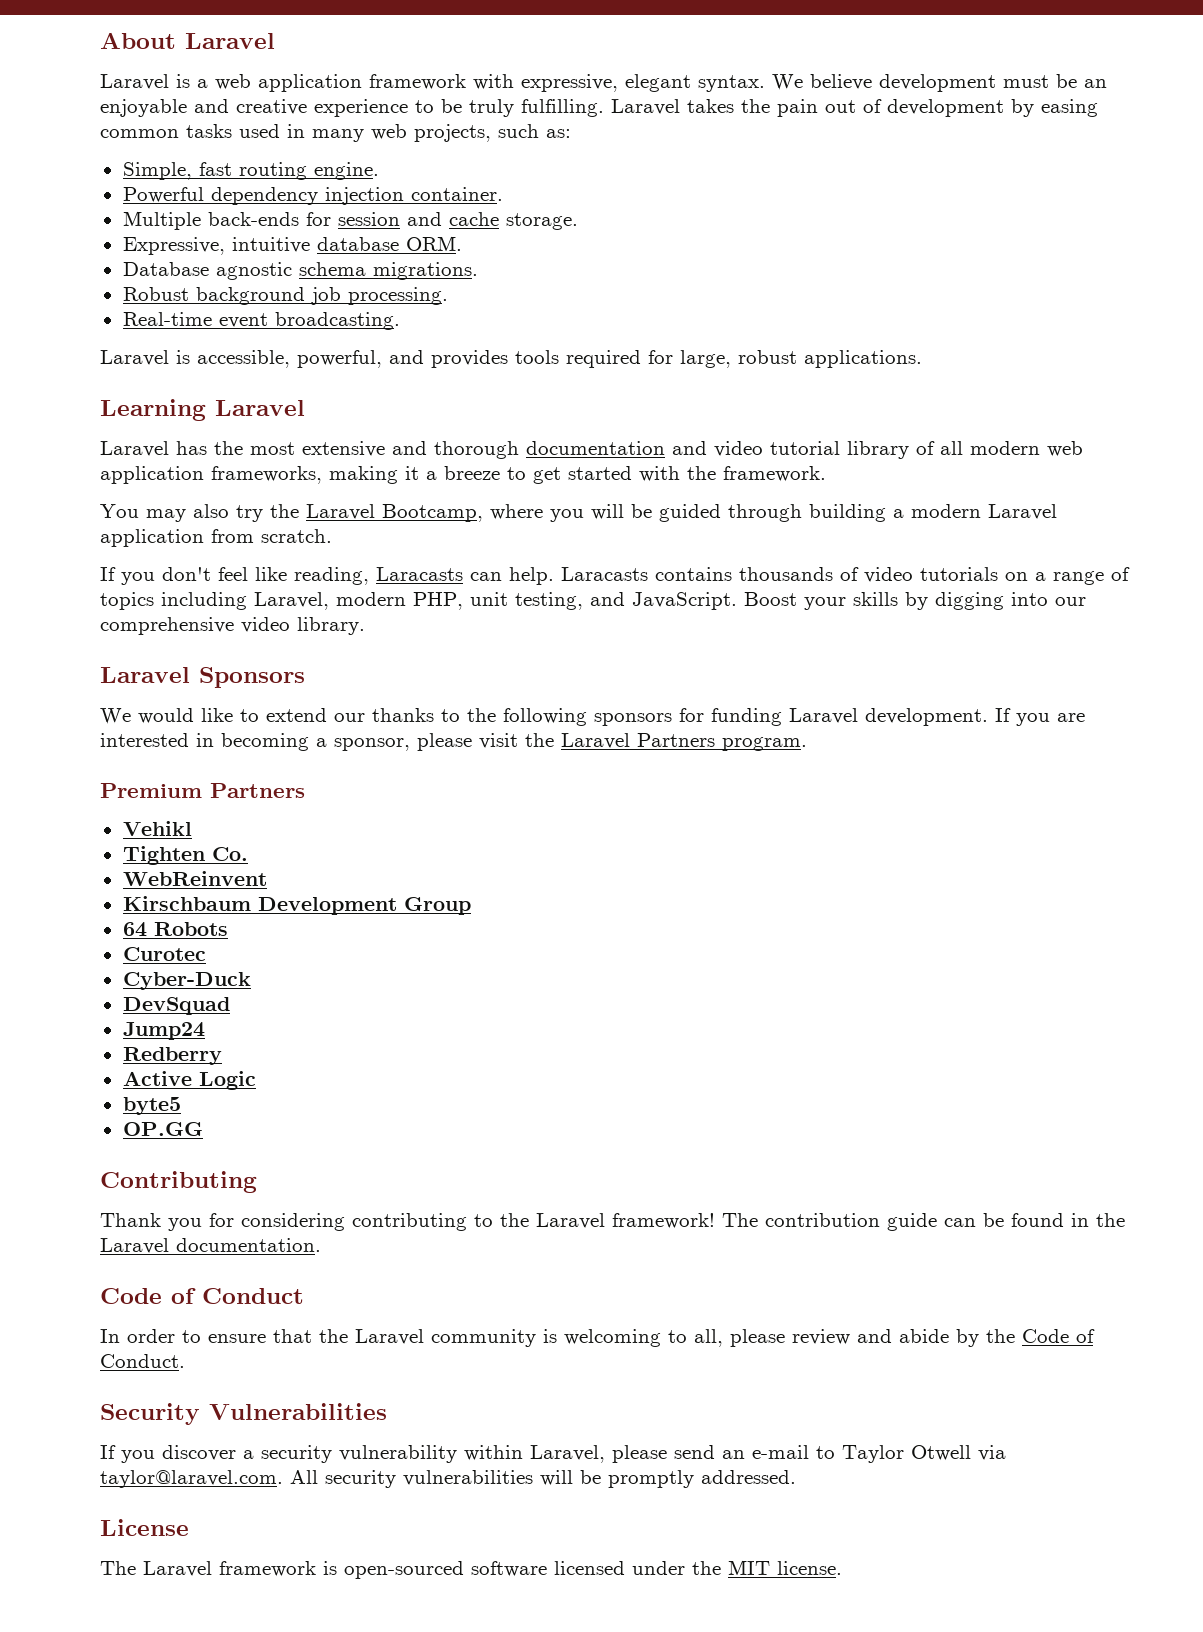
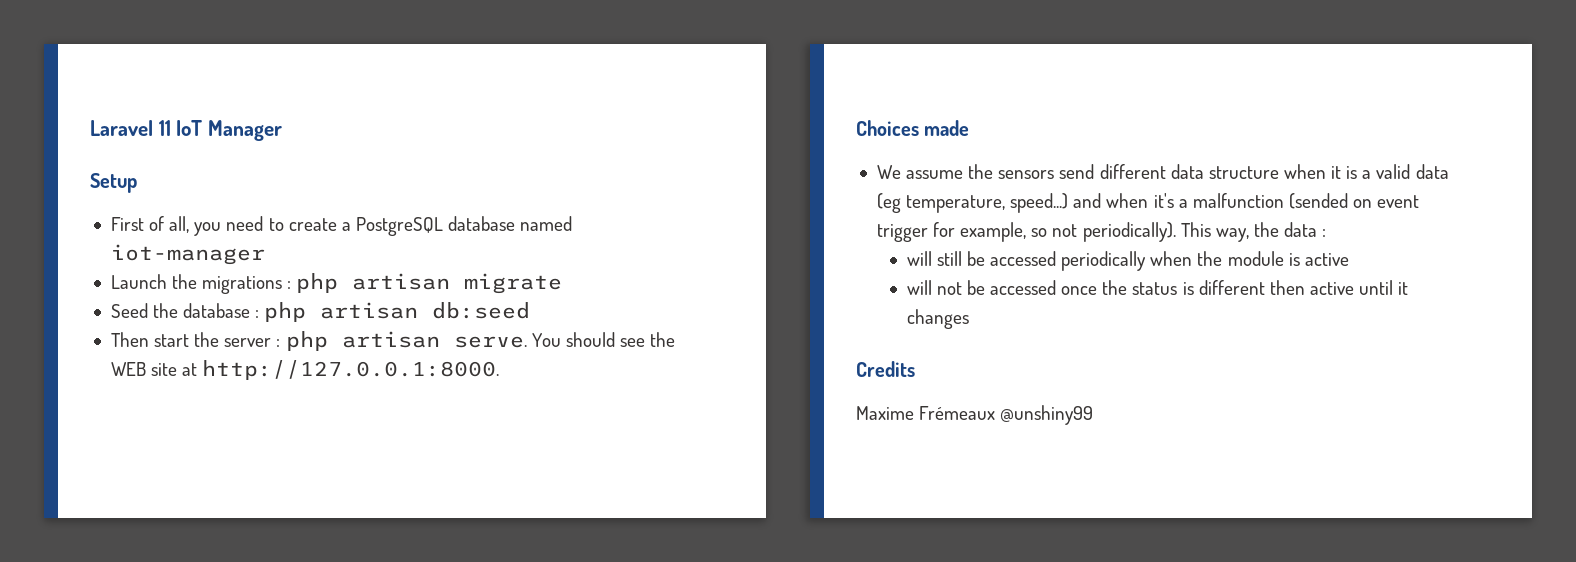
- About Laravel
- Laravel is a web application framework with expressive, elegant syntax. We believe development must be an enjoyable and creative experience to be truly fulfilling. Laravel takes the pain out of development by easing common tasks used in many web projects, such as:
- Simple, fast routing engine.
- Powerful dependency injection container.
- Multiple back-ends for session and cache storage.
- Expressive, intuitive database ORM.
- Database agnostic schema migrations.
- Robust background job processing.
- Real-time event broadcasting.
- Laravel is accessible, powerful, and provides tools required for large, robust applications.
- Learning Laravel
- Laravel has the most extensive and thorough documentation and video tutorial library of all modern web application frameworks, making it a breeze to get started with the framework.
- You may also try the Laravel Bootcamp, where you will be guided through building a modern Laravel application from scratch.
- If you don't feel like reading, Laracasts can help. Laracasts contains thousands of video tutorials on a range of topics including Laravel, modern PHP, unit testing, and JavaScript. Boost your skills by digging into our comprehensive video library.
- Laravel Sponsors
- We would like to extend our thanks to the following sponsors for funding Laravel development. If you are interested in becoming a sponsor, please visit the Laravel Partners program.
- Premium Partners
- Vehikl
- Tighten Co.
- WebReinvent
- Kirschbaum Development Group
- 64 Robots
- Curotec
- Cyber-Duck
- DevSquad
- Jump24
- Redberry
- Active Logic
- byte5
- OP.GG
- Contributing
- Thank you for considering contributing to the Laravel framework! The contribution guide can be found in the Laravel documentation.
- Code of Conduct
- In order to ensure that the Laravel community is welcoming to all, please review and abide by the Code of Conduct.
- Security Vulnerabilities
- If you discover a security vulnerability within Laravel, please send an e-mail to Taylor Otwell via taylor@laravel.com. All security vulnerabilities will be promptly addressed.
- License
- The Laravel framework is open-sourced software licensed under the MIT license.
+ Laravel 11 IoT Manager
+ Setup
+ First of all, you need to create a PostgreSQL database named iot-manager
+ Launch the migrations : php artisan migrate
+ Seed the database : php artisan db:seed
+ Then start the server : php artisan serve. You should see the WEB site at http://127.0.0.1:8000.
+ Choices made
+ We assume the sensors send different data structure when it is a valid data (eg temperature, speed...) and when it's a malfunction (sended on event trigger for example, so not periodically). This way, the data :
+ will still be accessed periodically when the module is active
+ will not be accessed once the status is different then active until it changes
+ Credits
+ Maxime Frémeaux @unshiny99

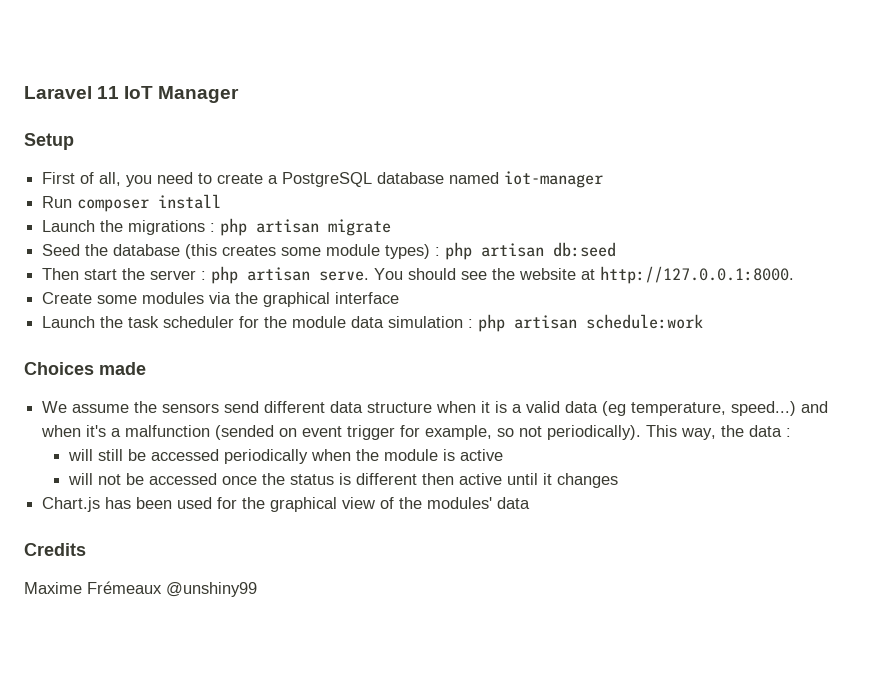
+ Run composer install
- Seed the database : php artisan db:seed
+ Seed the database (this creates some module types) : php artisan db:seed
- You should see the WEB site at http://127.0.0.1:8000.
+ You should see the website at http://127.0.0.1:8000.
+ Create some modules via the graphical interface
+ Launch the task scheduler for the module data simulation : php artisan schedule:work
+ Chart.js has been used for the graphical view of the modules' data

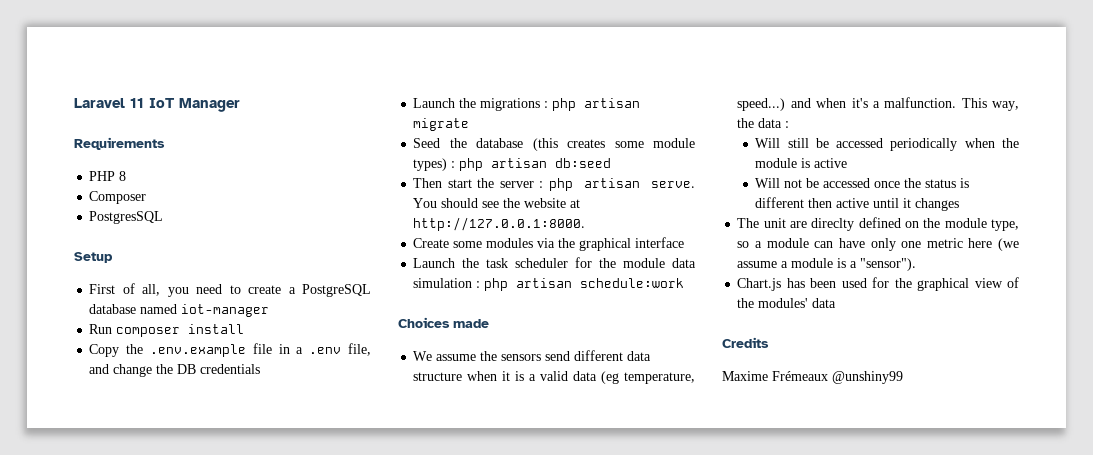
+ Requirements
+ PHP 8
+ Composer
+ PostgresSQL
+ Copy the .env.example file in a .env file, and change the DB credentials
- We assume the sensors send different data structure when it is a valid data (eg temperature, speed...) and when it's a malfunction (sended on event trigger for example, so not periodically).
+ We assume the sensors send different data structure when it is a valid data (eg temperature, speed...) and when it's a malfunction.
- will still be accessed periodically when the module is active
+ Will still be accessed periodically when the module is active
- will not be accessed once the status is different then active until it changes
+ Will not be accessed once the status is different then active until it changes
+ The unit are direclty defined on the module type, so a module can have only one metric here (we assume a module is a "sensor").

